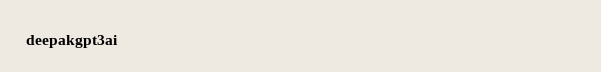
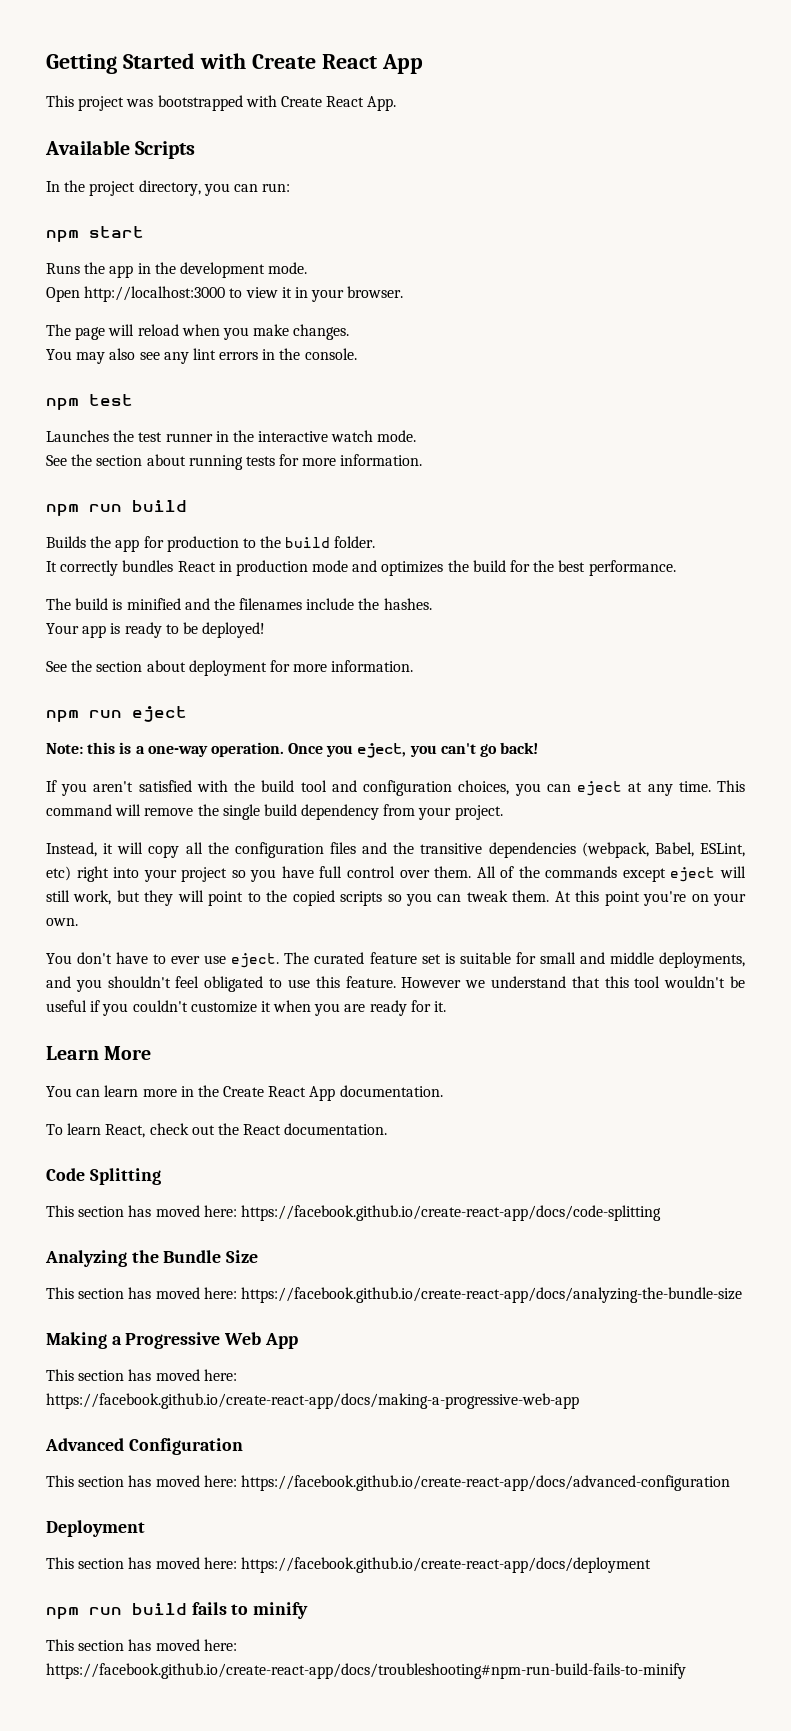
- deepakgpt3ai
+ Getting Started with Create React App
+ This project was bootstrapped with Create React App.
+ Available Scripts
+ In the project directory, you can run:
+ npm start
+ Runs the app in the development mode.
+ Open http://localhost:3000 to view it in your browser.
+ The page will reload when you make changes.
+ You may also see any lint errors in the console.
+ npm test
+ Launches the test runner in the interactive watch mode.
+ See the section about running tests for more information.
+ npm run build
+ Builds the app for production to the build folder.
+ It correctly bundles React in production mode and optimizes the build for the best performance.
+ The build is minified and the filenames include the hashes.
+ Your app is ready to be deployed!
+ See the section about deployment for more information.
+ npm run eject
+ Note: this is a one-way operation. Once you eject, you can't go back!
+ If you aren't satisfied with the build tool and configuration choices, you can eject at any time. This command will remove the single build dependency from your project.
+ Instead, it will copy all the configuration files and the transitive dependencies (webpack, Babel, ESLint, etc) right into your project so you have full control over them. All of the commands except eject will still work, but they will point to the copied scripts so you can tweak them. At this point you're on your own.
+ You don't have to ever use eject. The curated feature set is suitable for small and middle deployments, and you shouldn't feel obligated to use this feature. However we understand that this tool wouldn't be useful if you couldn't customize it when you are ready for it.
+ Learn More
+ You can learn more in the Create React App documentation.
+ To learn React, check out the React documentation.
+ Code Splitting
+ This section has moved here: https://facebook.github.io/create-react-app/docs/code-splitting
+ Analyzing the Bundle Size
+ This section has moved here: https://facebook.github.io/create-react-app/docs/analyzing-the-bundle-size
+ Making a Progressive Web App
+ This section has moved here: https://facebook.github.io/create-react-app/docs/making-a-progressive-web-app
+ Advanced Configuration
+ This section has moved here: https://facebook.github.io/create-react-app/docs/advanced-configuration
+ Deployment
+ This section has moved here: https://facebook.github.io/create-react-app/docs/deployment
+ npm run build fails to minify
+ This section has moved here: https://facebook.github.io/create-react-app/docs/troubleshooting#npm-run-build-fails-to-minify

